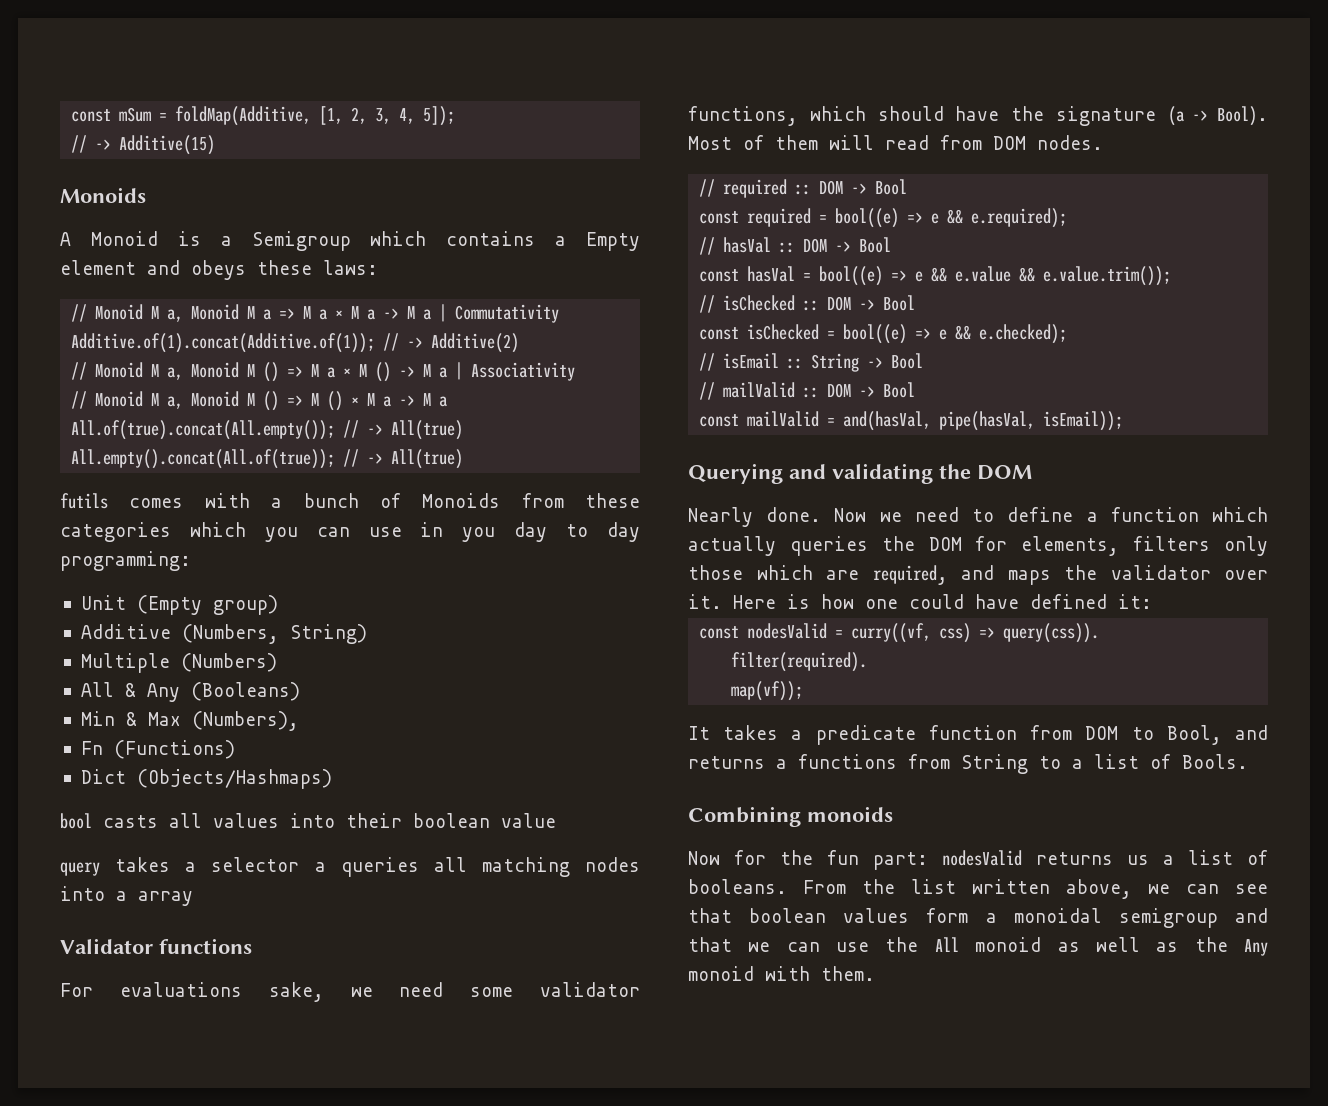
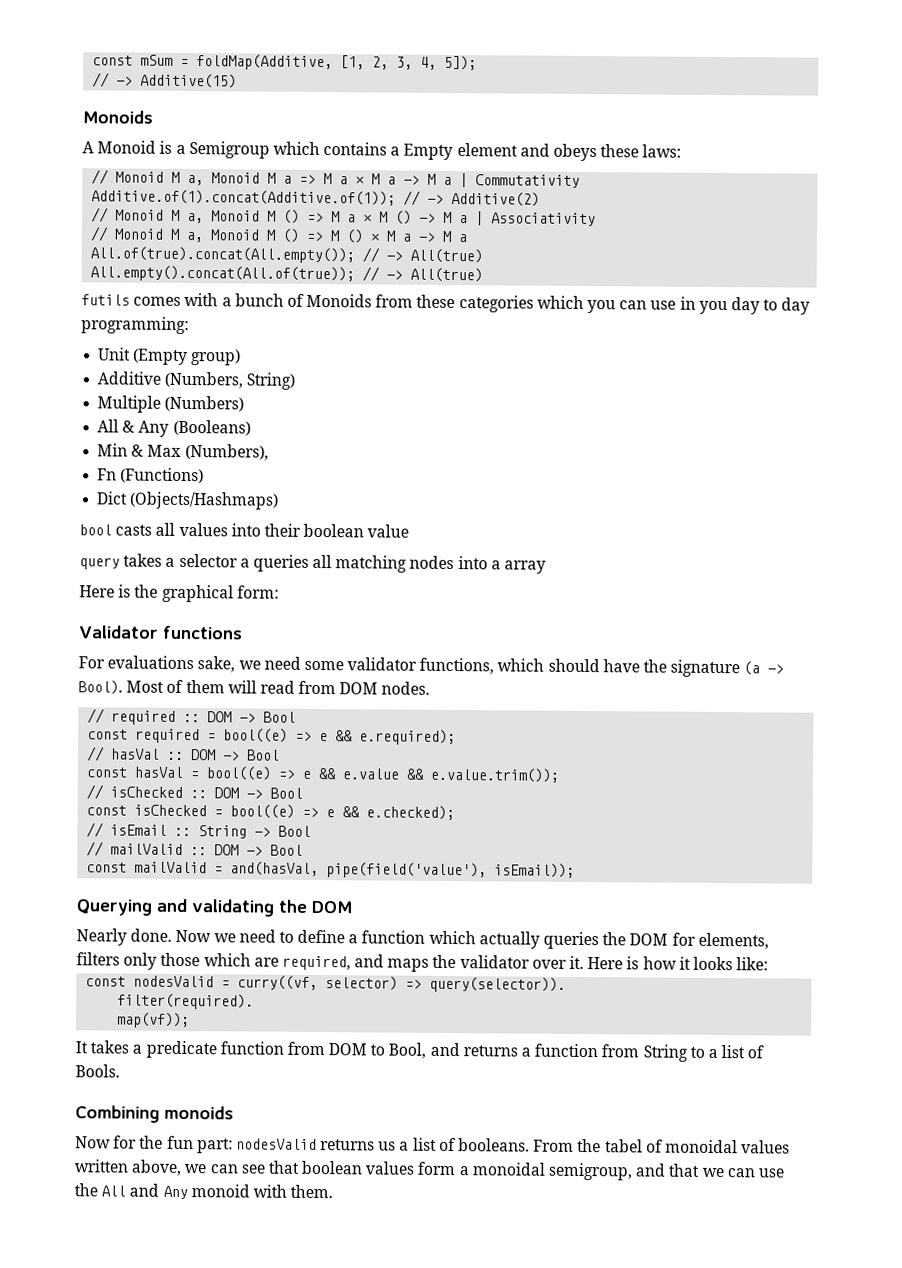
+ Here is the graphical form:
- const mailValid = and(hasVal, pipe(hasVal, isEmail));
+ const mailValid = and(hasVal, pipe(field('value'), isEmail));
- Here is how one could have defined it:
+ Here is how it looks like:
- const nodesValid = curry((vf, css) => query(css)).
+ const nodesValid = curry((vf, selector) => query(selector)).
- It takes a predicate function from DOM to Bool, and returns a functions from String to a list of Bools.
+ It takes a predicate function from DOM to Bool, and returns a function from String to a list of Bools.
- From the list written above, we can see that boolean values form a monoidal semigroup and that we can use the All monoid as well as the Any monoid with them.
+ From the tabel of monoidal values written above, we can see that boolean values form a monoidal semigroup, and that we can use the All and Any monoid with them.

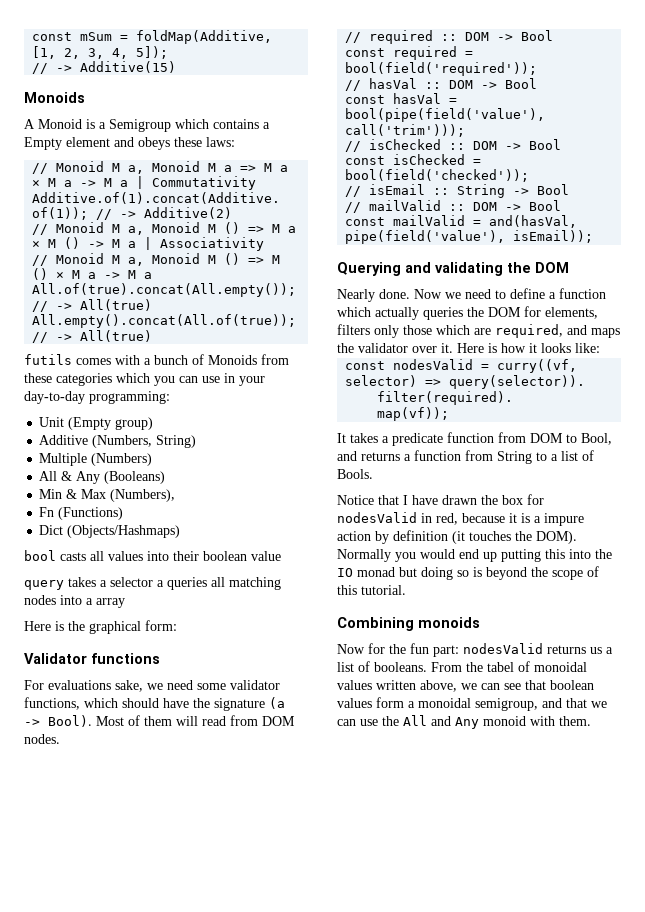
- futils comes with a bunch of Monoids from these categories which you can use in you day to day programming:
+ futils comes with a bunch of Monoids from these categories which you can use in your day-to-day programming:
- const required = bool((e) => e && e.required);
+ const required = bool(field('required'));
- const hasVal = bool((e) => e && e.value && e.value.trim());
+ const hasVal = bool(pipe(field('value'), call('trim')));
- const isChecked = bool((e) => e && e.checked);
+ const isChecked = bool(field('checked'));
+ Notice that I have drawn the box for nodesValid in red, because it is a impure action by definition (it touches the DOM). Normally you would end up putting this into the IO monad but doing so is beyond the scope of this tutorial.

